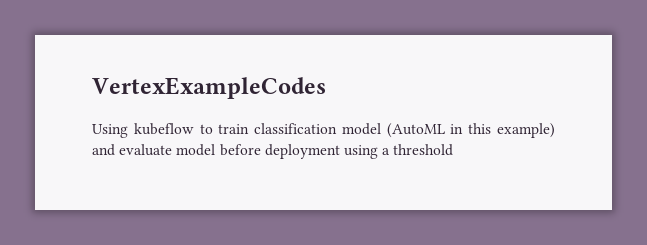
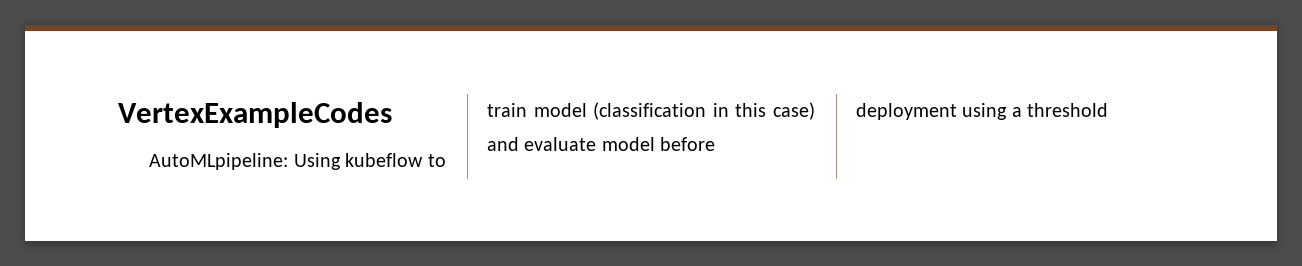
- Using kubeflow to train classification model (AutoML in this example) and evaluate model before deployment using a threshold
+ AutoMLpipeline: Using kubeflow to train model (classification in this case) and evaluate model before deployment using a threshold

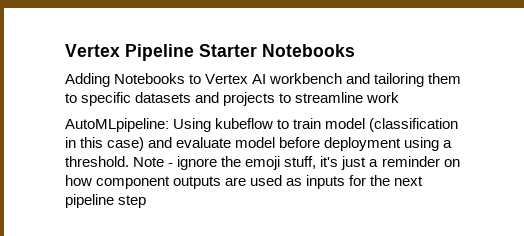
- VertexExampleCodes
+ Vertex Pipeline Starter Notebooks
+ Adding Notebooks to Vertex AI workbench and tailoring them to specific datasets and projects to streamline work
- AutoMLpipeline: Using kubeflow to train model (classification in this case) and evaluate model before deployment using a threshold
+ AutoMLpipeline: Using kubeflow to train model (classification in this case) and evaluate model before deployment using a threshold. Note - ignore the emoji stuff, it's just a reminder on how component outputs are used as inputs for the next pipeline step

